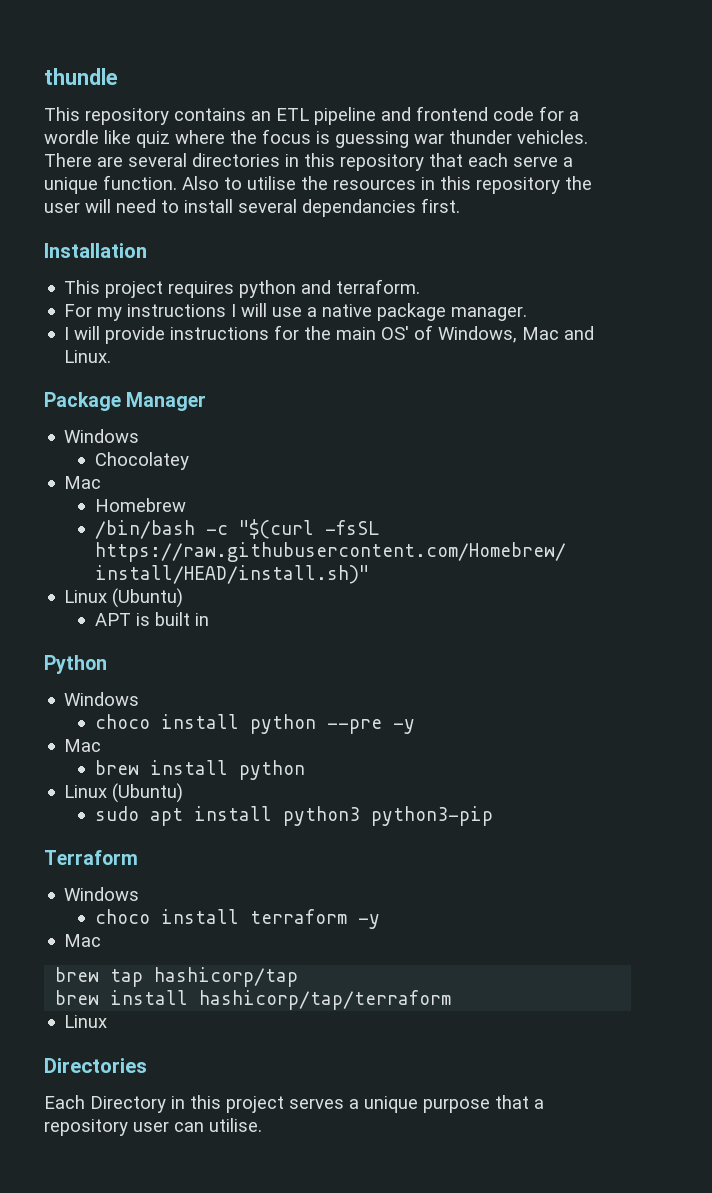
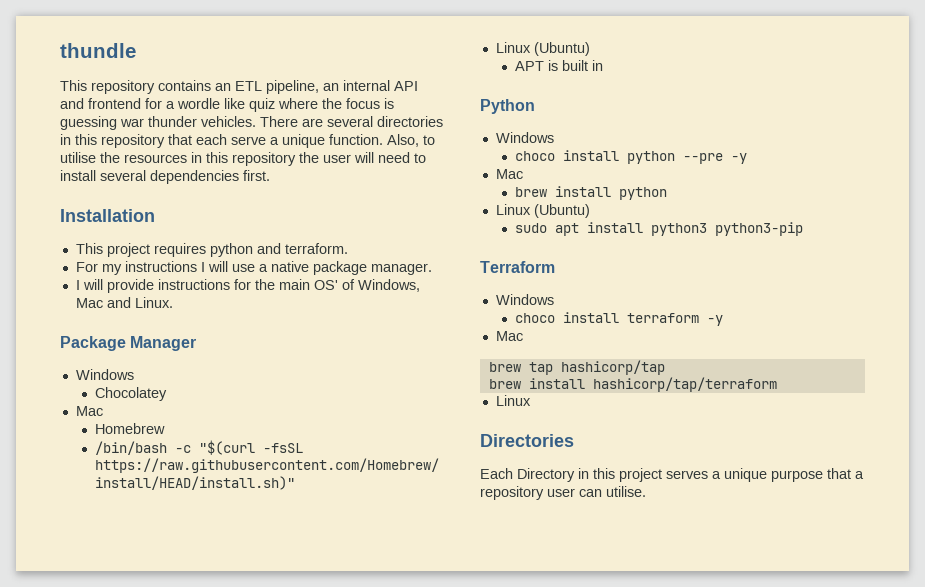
- This repository contains an ETL pipeline and frontend code for a wordle like quiz where the focus is guessing war thunder vehicles.
+ This repository contains an ETL pipeline, an internal API and frontend for a wordle like quiz where the focus is guessing war thunder vehicles.
- Also to utilise the resources in this repository the user will need to install several dependancies first.
+ Also, to utilise the resources in this repository the user will need to install several dependencies first.

